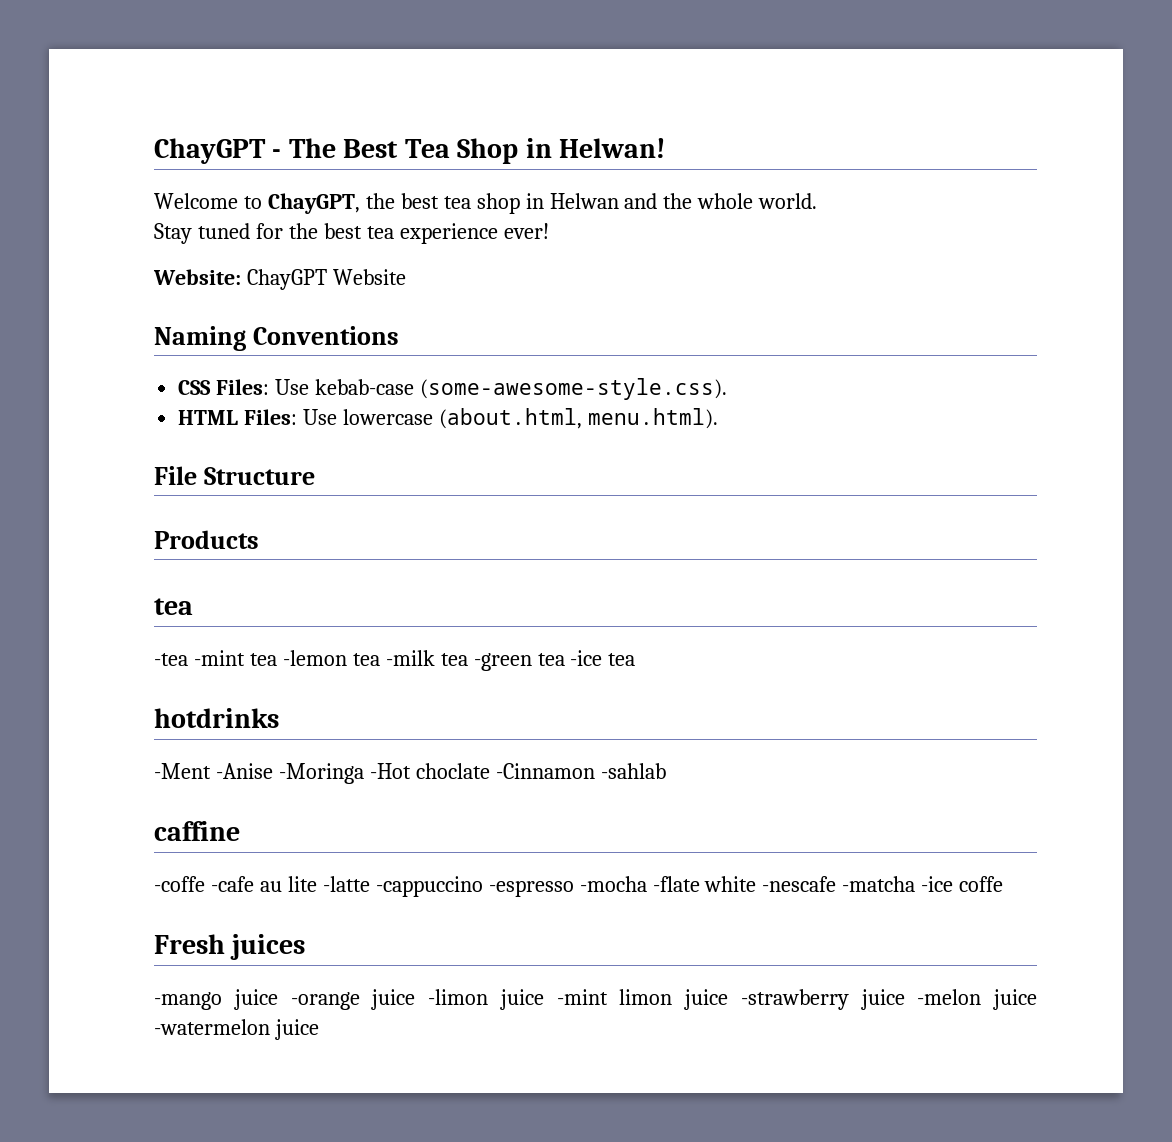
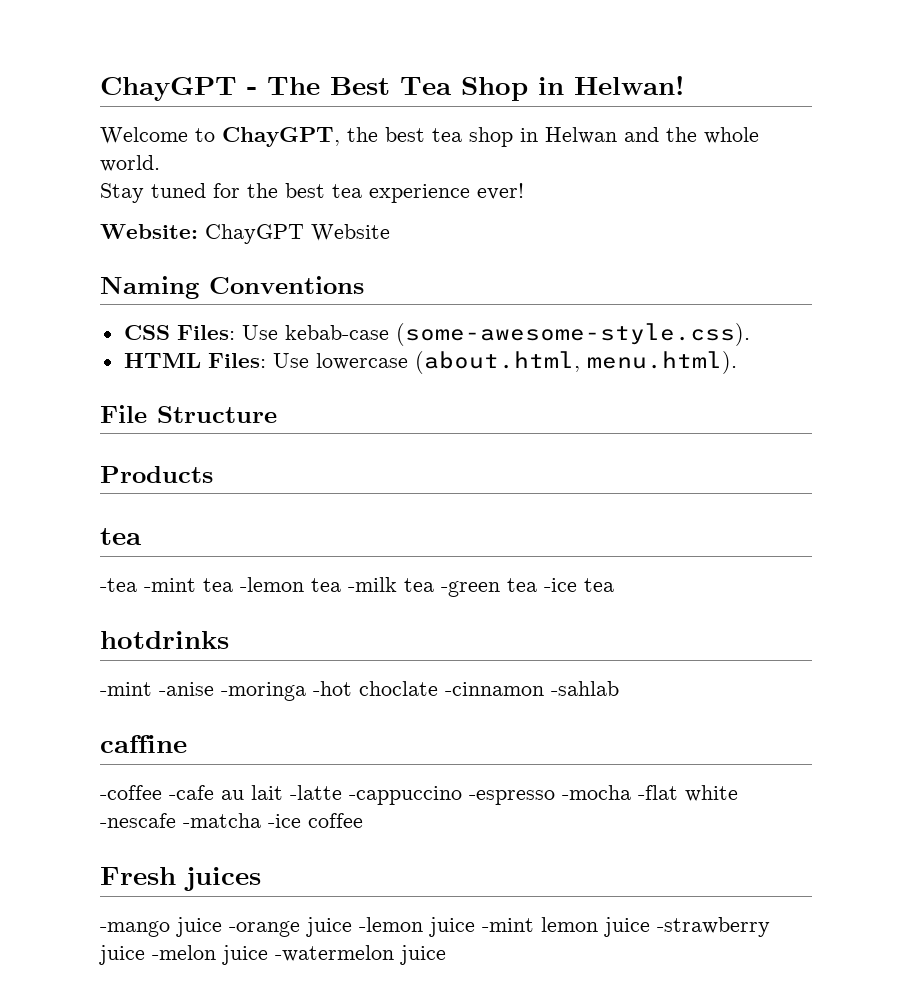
- -Ment -Anise -Moringa -Hot choclate -Cinnamon -sahlab
+ -mint -anise -moringa -hot choclate -cinnamon -sahlab
- -coffe -cafe au lite -latte -cappuccino -espresso -mocha -flate white -nescafe -matcha -ice coffe
+ -coffee -cafe au lait -latte -cappuccino -espresso -mocha -flat white -nescafe -matcha -ice coffee
- -mango juice -orange juice -limon juice -mint limon juice -strawberry juice -melon juice -watermelon juice
+ -mango juice -orange juice -lemon juice -mint lemon juice -strawberry juice -melon juice -watermelon juice

